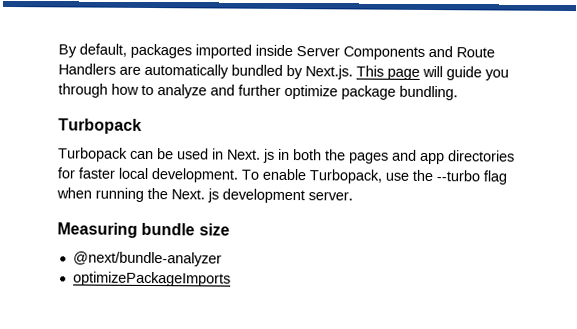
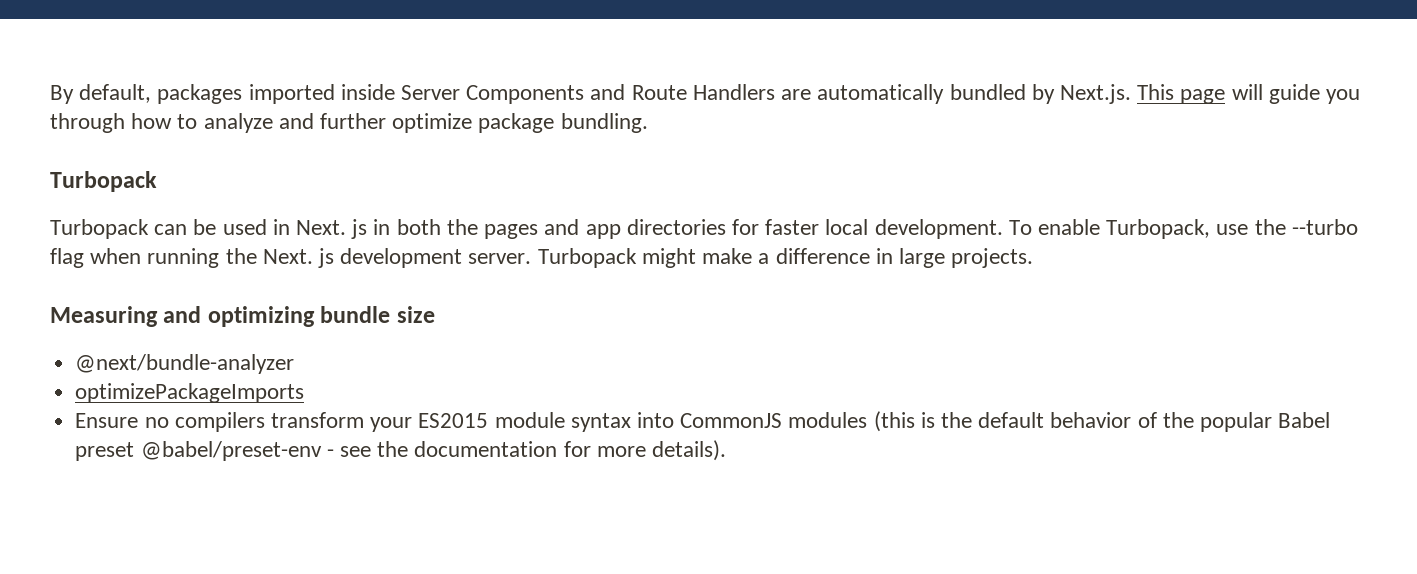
+ Turbopack might make a difference in large projects.
- Measuring bundle size
+ Measuring and optimizing bundle size
+ Ensure no compilers transform your ES2015 module syntax into CommonJS modules (this is the default behavior of the popular Babel preset @babel/preset-env - see the documentation for more details).

